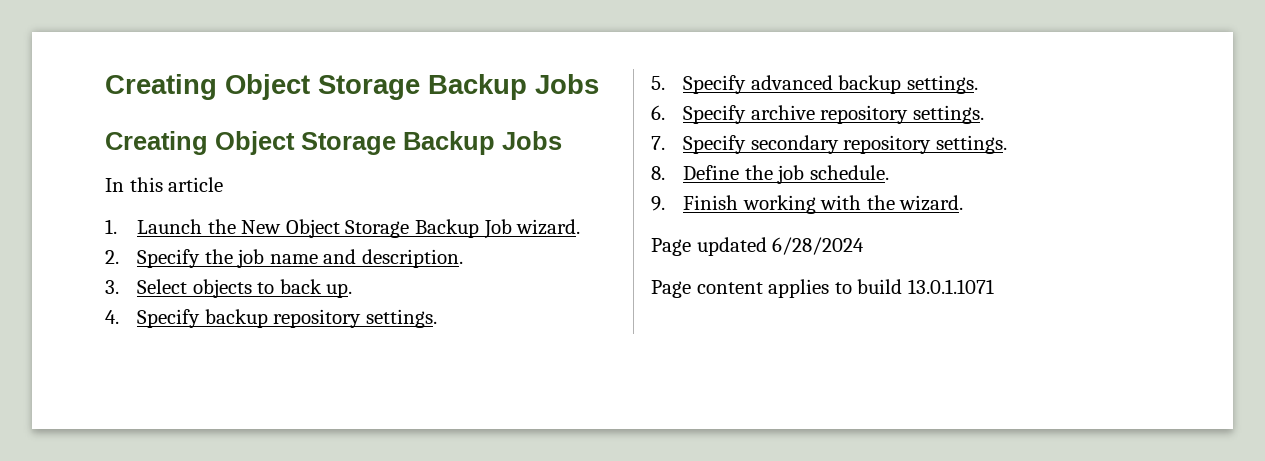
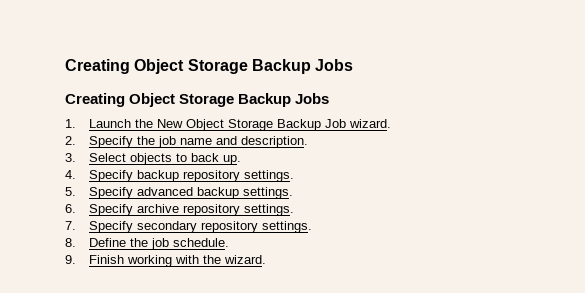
- In this article
- Page updated 6/28/2024
- Page content applies to build 13.0.1.1071

